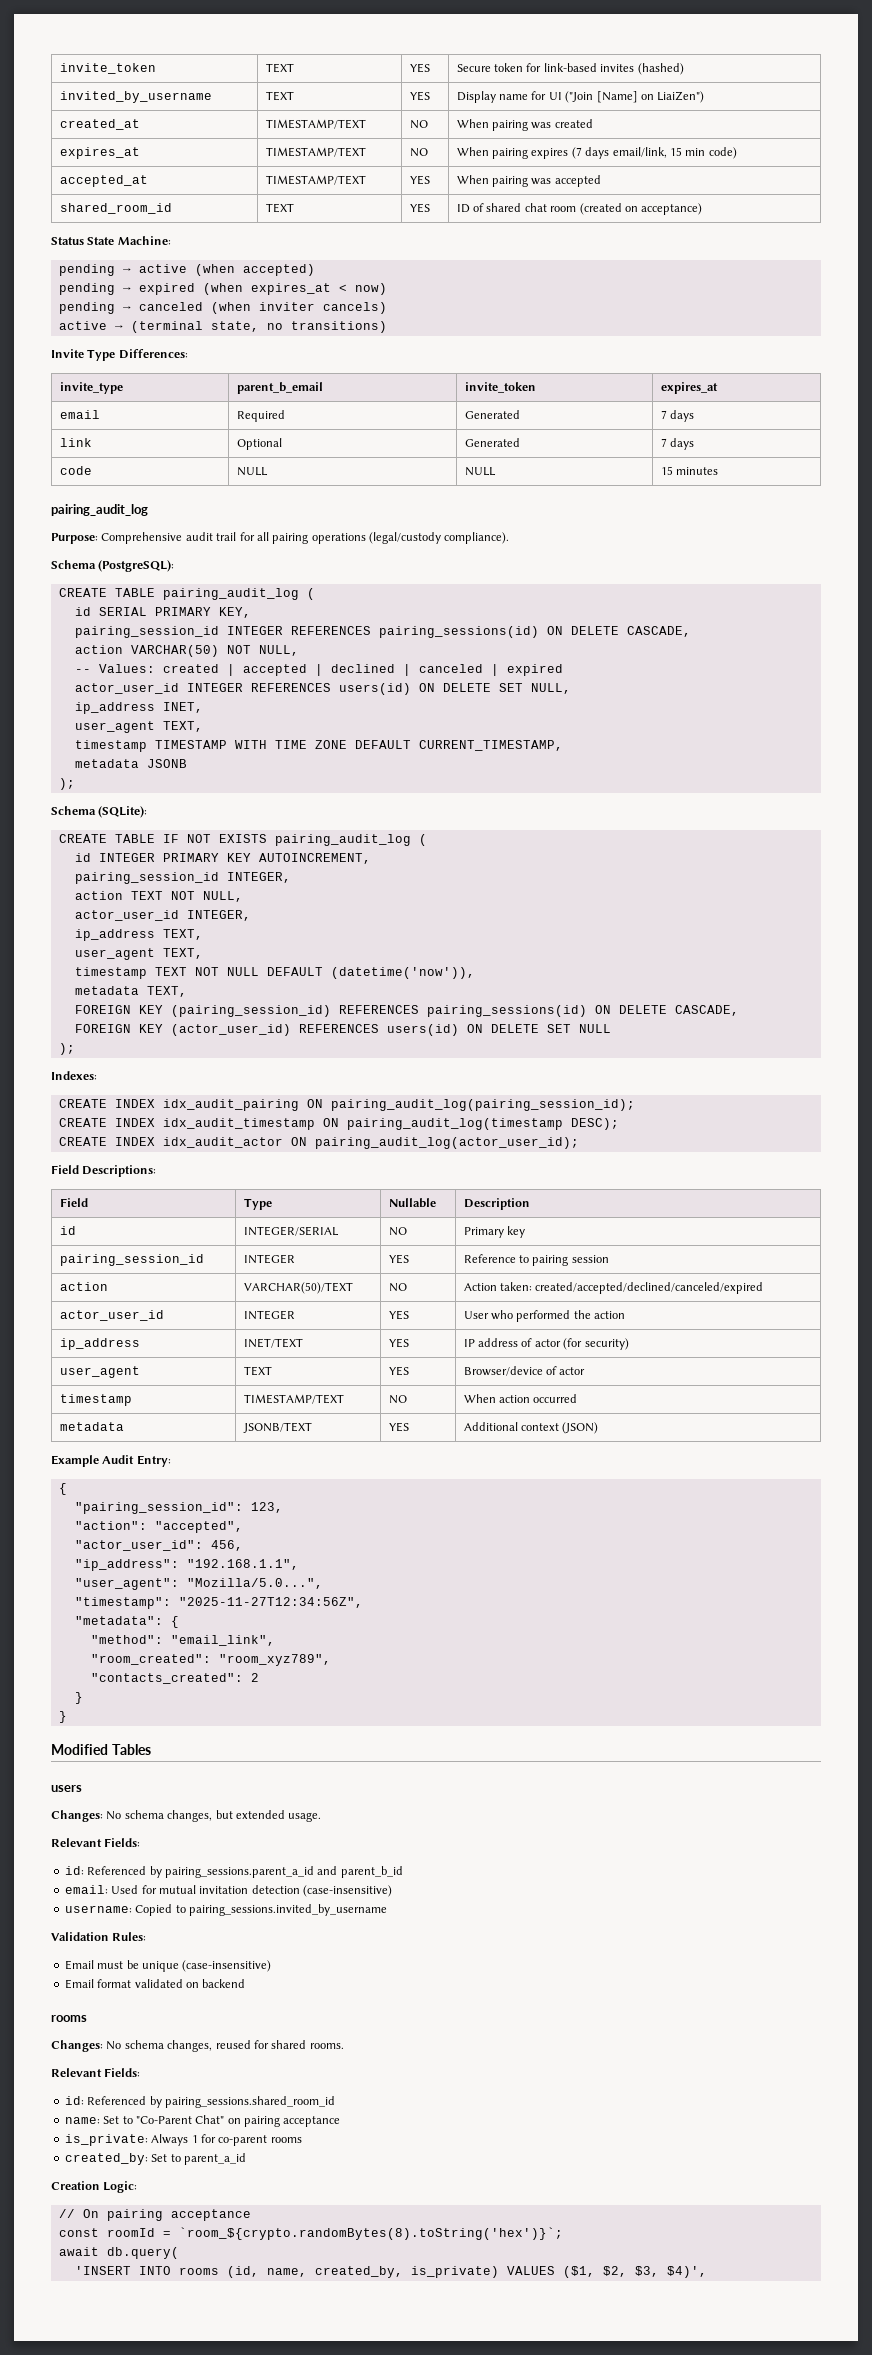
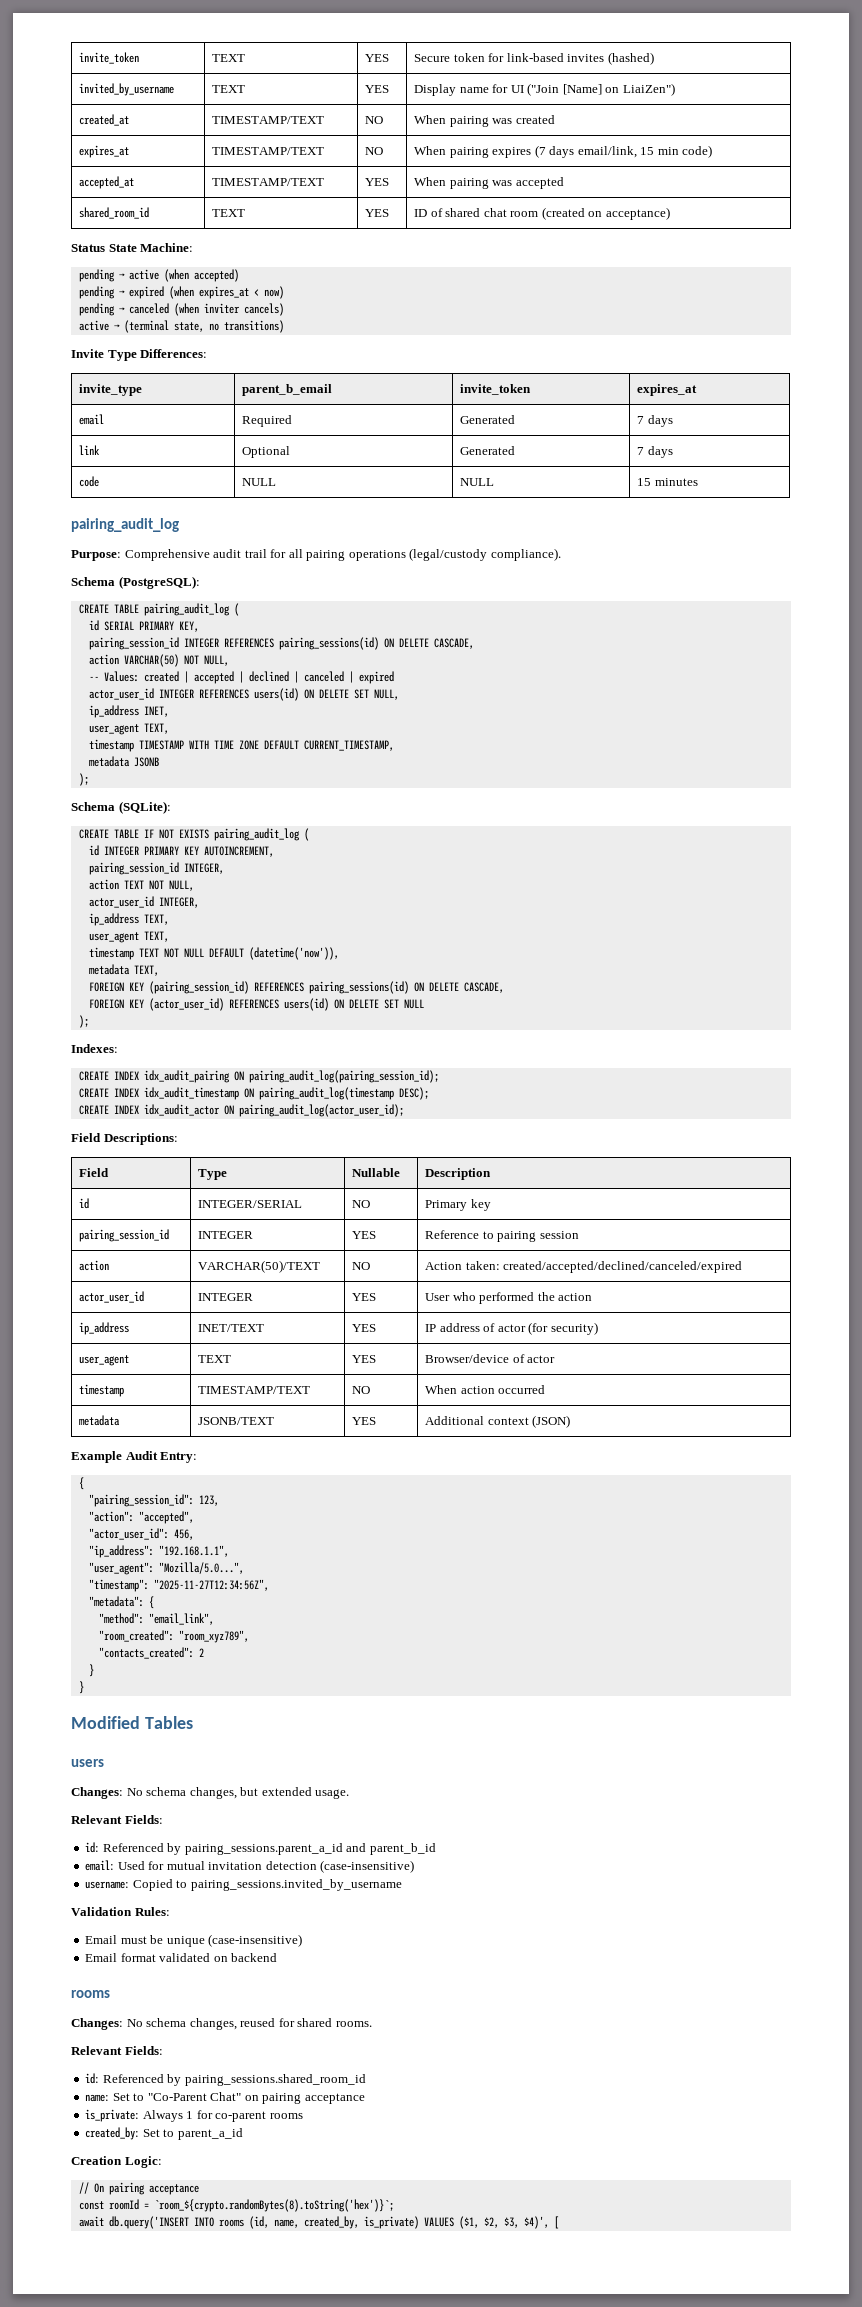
- await db.query(
- 'INSERT INTO rooms (id, name, created_by, is_private) VALUES ($1, $2, $3, $4)',
+ await db.query('INSERT INTO rooms (id, name, created_by, is_private) VALUES ($1, $2, $3, $4)', [

